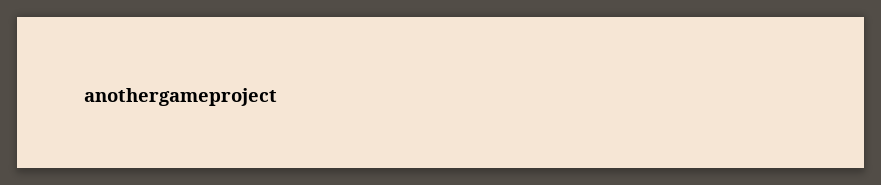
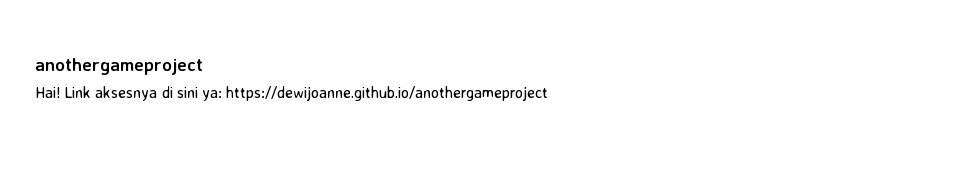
+ Hai! Link aksesnya di sini ya: https://dewijoanne.github.io/anothergameproject

